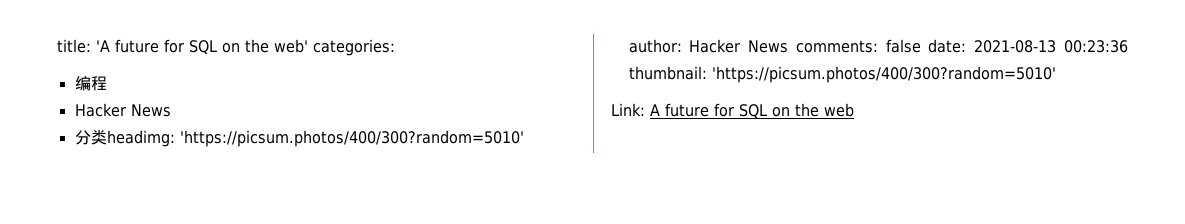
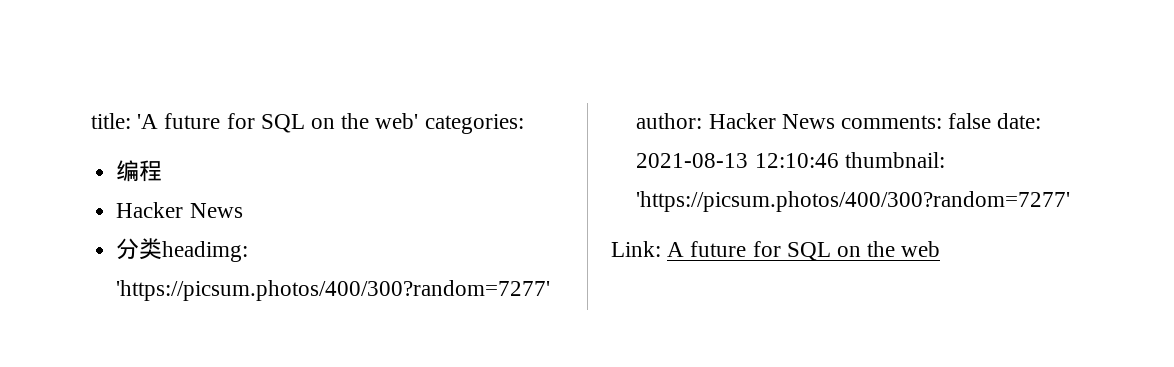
- 分类headimg: 'https://picsum.photos/400/300?random=5010' author: Hacker News comments: false date: 2021-08-13 00:23:36 thumbnail: 'https://picsum.photos/400/300?random=5010'
+ 分类headimg: 'https://picsum.photos/400/300?random=7277' author: Hacker News comments: false date: 2021-08-13 12:10:46 thumbnail: 'https://picsum.photos/400/300?random=7277'

